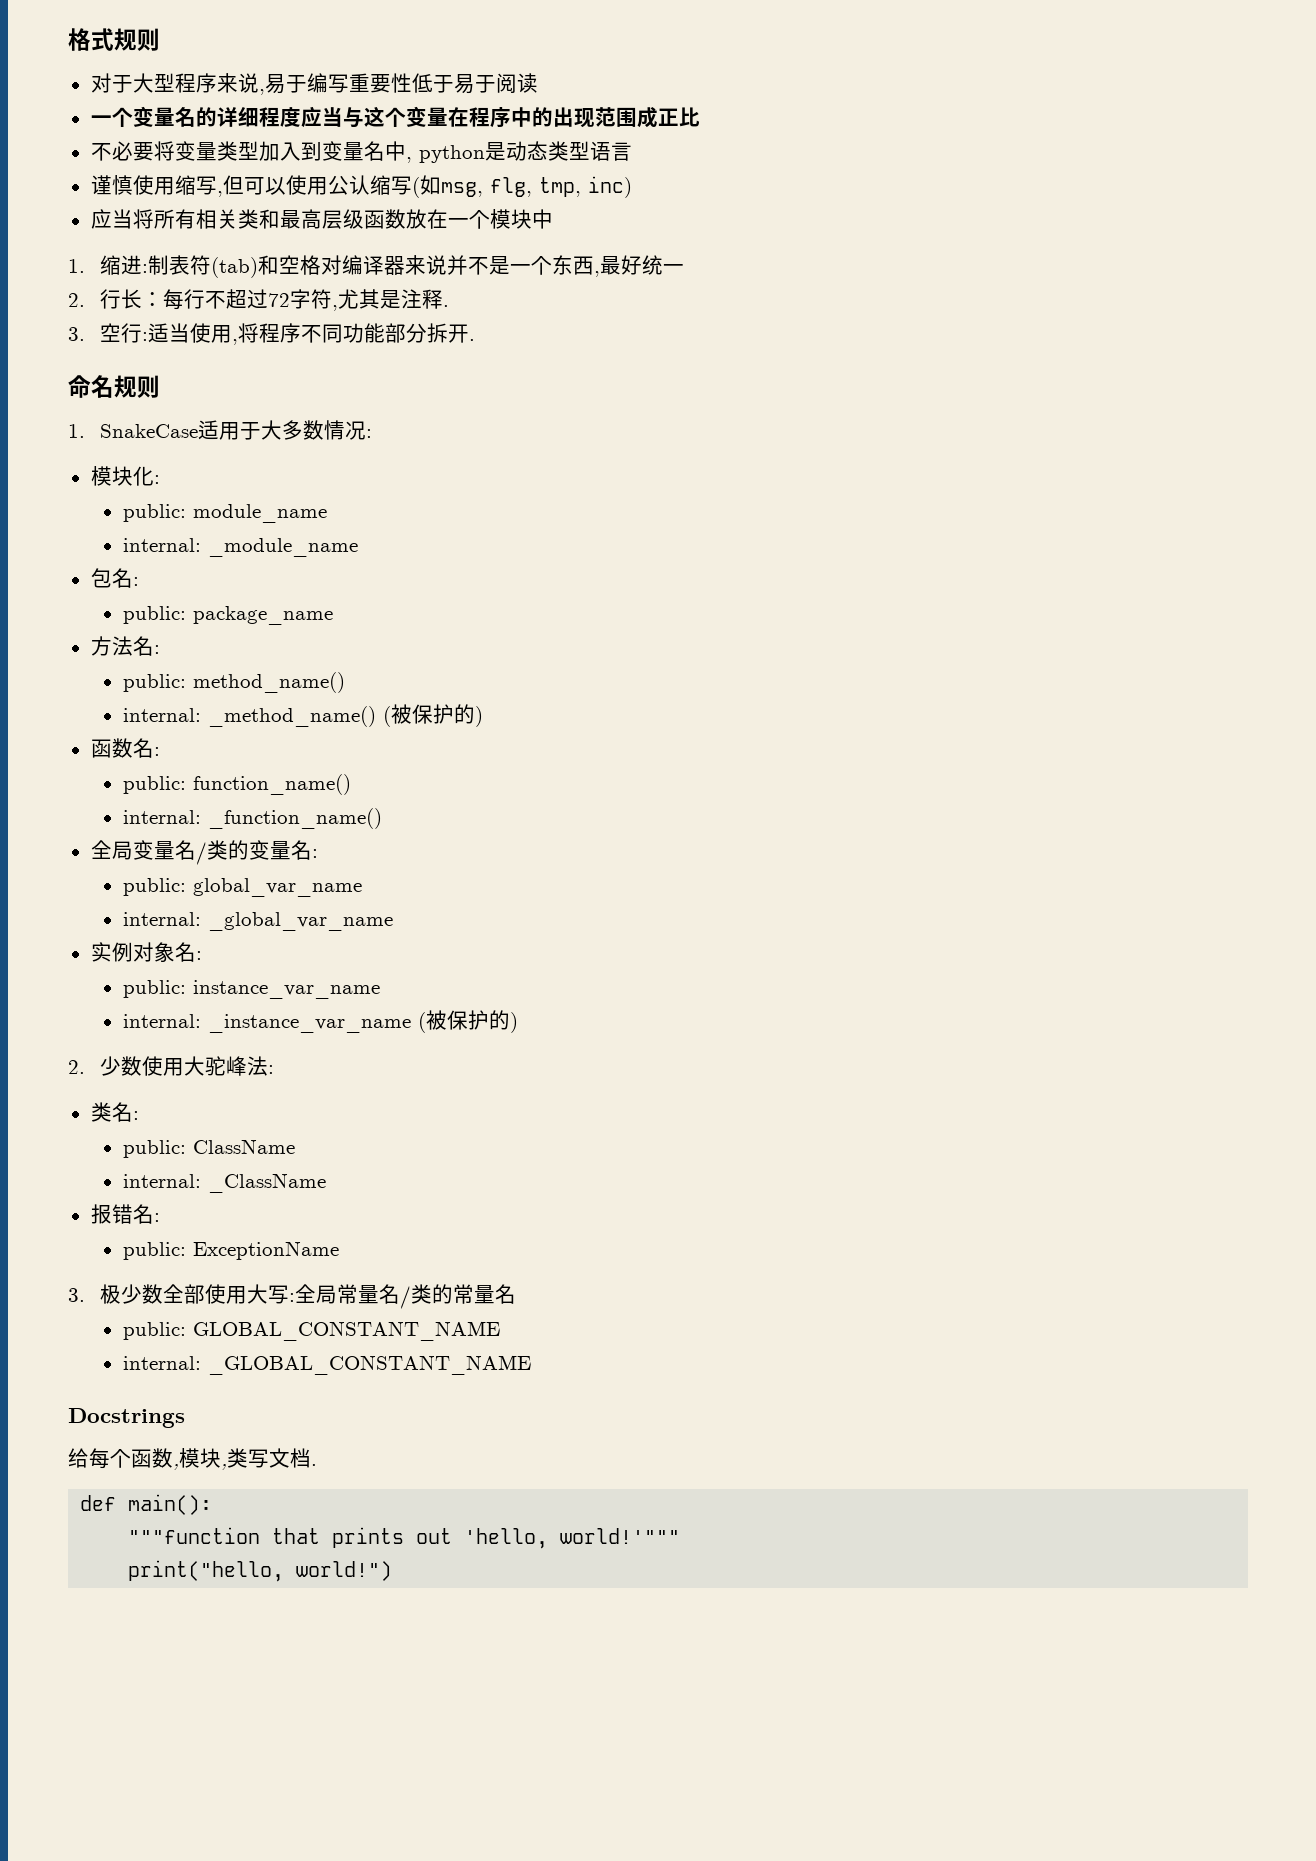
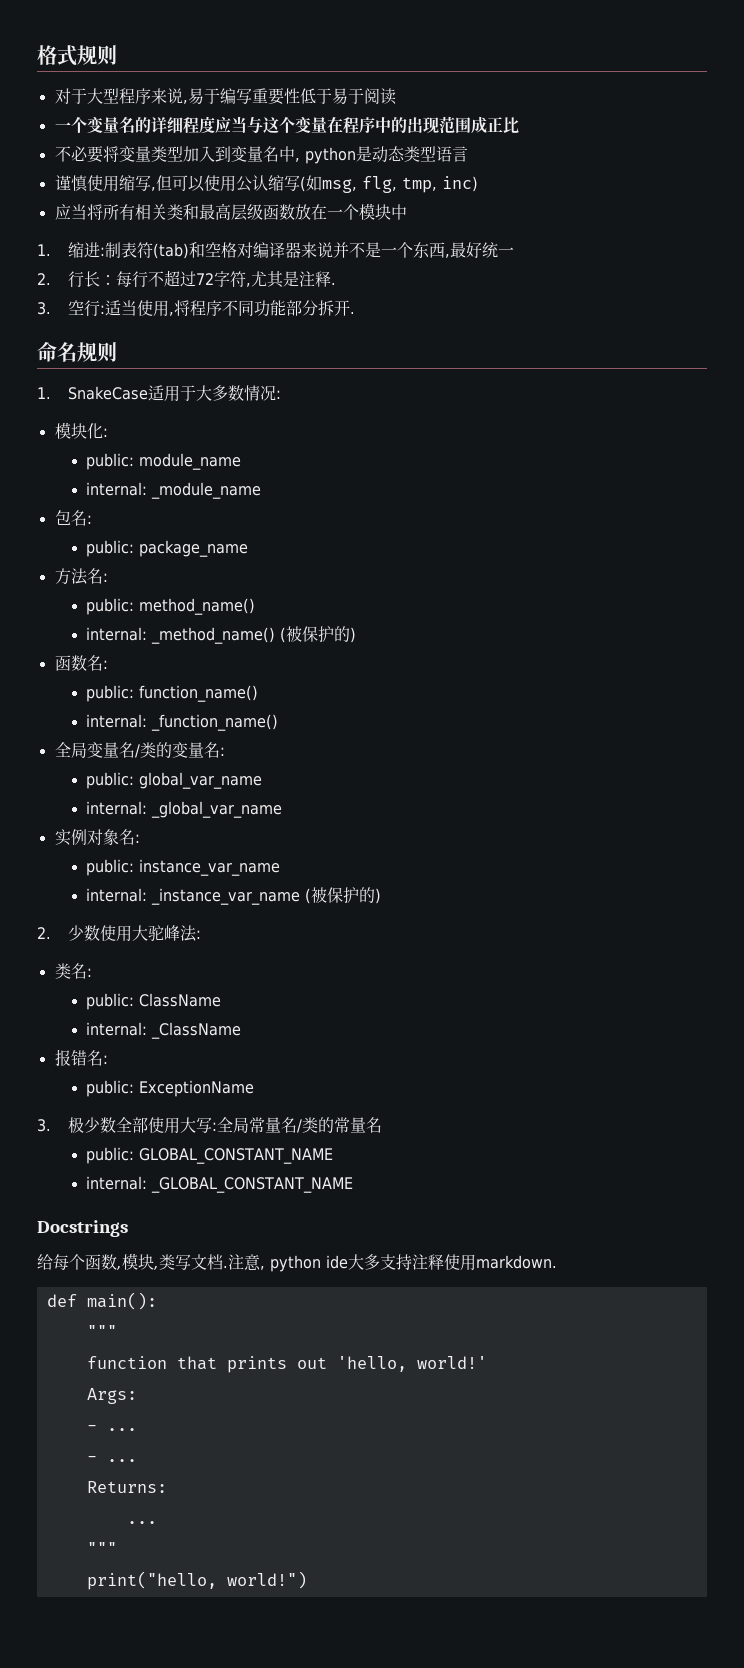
+ 注意, python ide大多支持注释使用markdown.
  def main():
- """function that prints out 'hello, world!'"""
+ """
+ function that prints out 'hello, world!'
+ Args:
+ - ...
+ - ...
+ Returns:
+ ...
+ """

